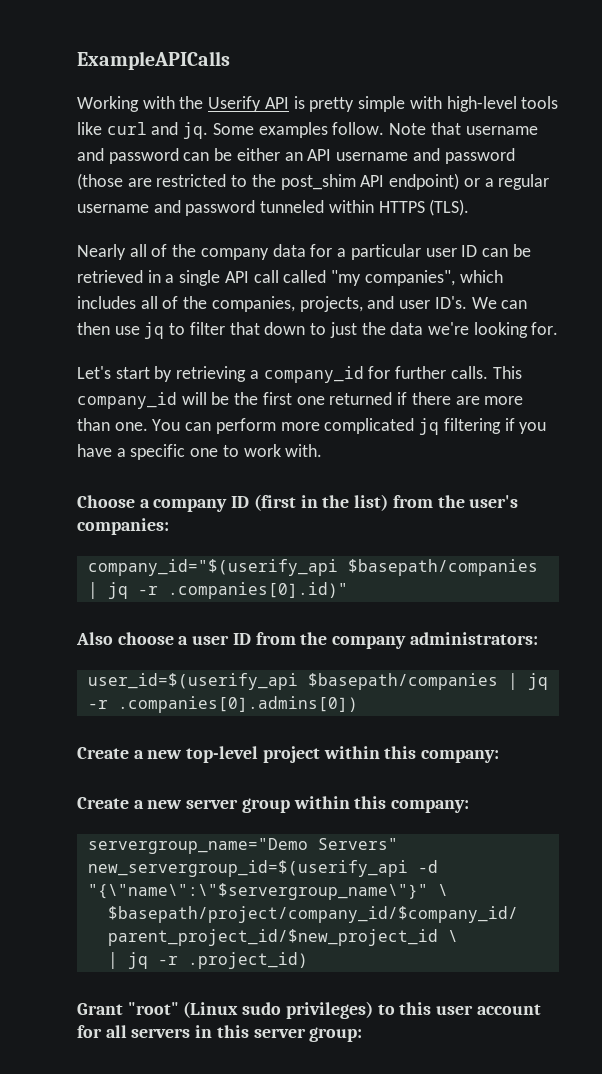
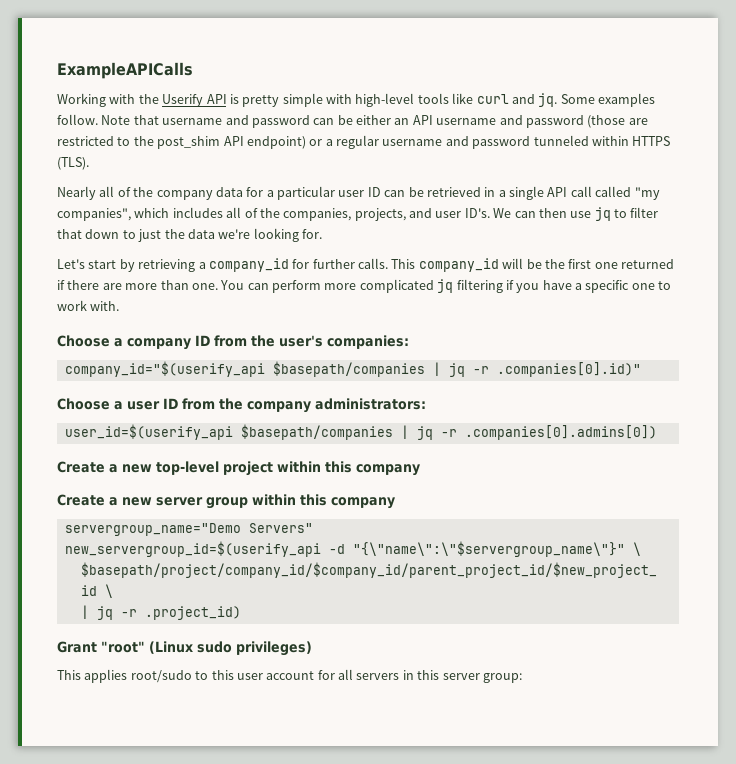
- Choose a company ID (first in the list) from the user's companies:
+ Choose a company ID from the user's companies:
- Also choose a user ID from the company administrators:
+ Choose a user ID from the company administrators:
- Create a new top-level project within this company:
+ Create a new top-level project within this company
- Create a new server group within this company:
+ Create a new server group within this company
- Grant "root" (Linux sudo privileges) to this user account for all servers in this server group:
+ Grant "root" (Linux sudo privileges)
+ This applies root/sudo to this user account for all servers in this server group:

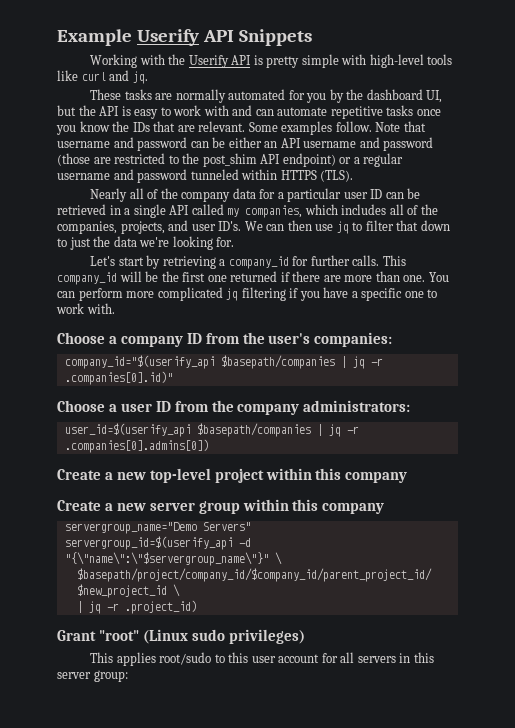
- ExampleAPICalls
+ Example Userify API Snippets
- Working with the Userify API is pretty simple with high-level tools like curl and jq. Some examples follow.
+ Working with the Userify API is pretty simple with high-level tools like curl and jq.
+ These tasks are normally automated for you by the dashboard UI, but the API is easy to work with and can automate repetitive tasks once you know the IDs that are relevant. Some examples follow.
- Nearly all of the company data for a particular user ID can be retrieved in a single API call called "my companies", which includes all of the companies, projects, and user ID's.
+ Nearly all of the company data for a particular user ID can be retrieved in a single API called my companies, which includes all of the companies, projects, and user ID's.
- new_servergroup_id=$(userify_api -d "{\"name\":\"$servergroup_name\"}" \
+ servergroup_id=$(userify_api -d "{\"name\":\"$servergroup_name\"}" \

